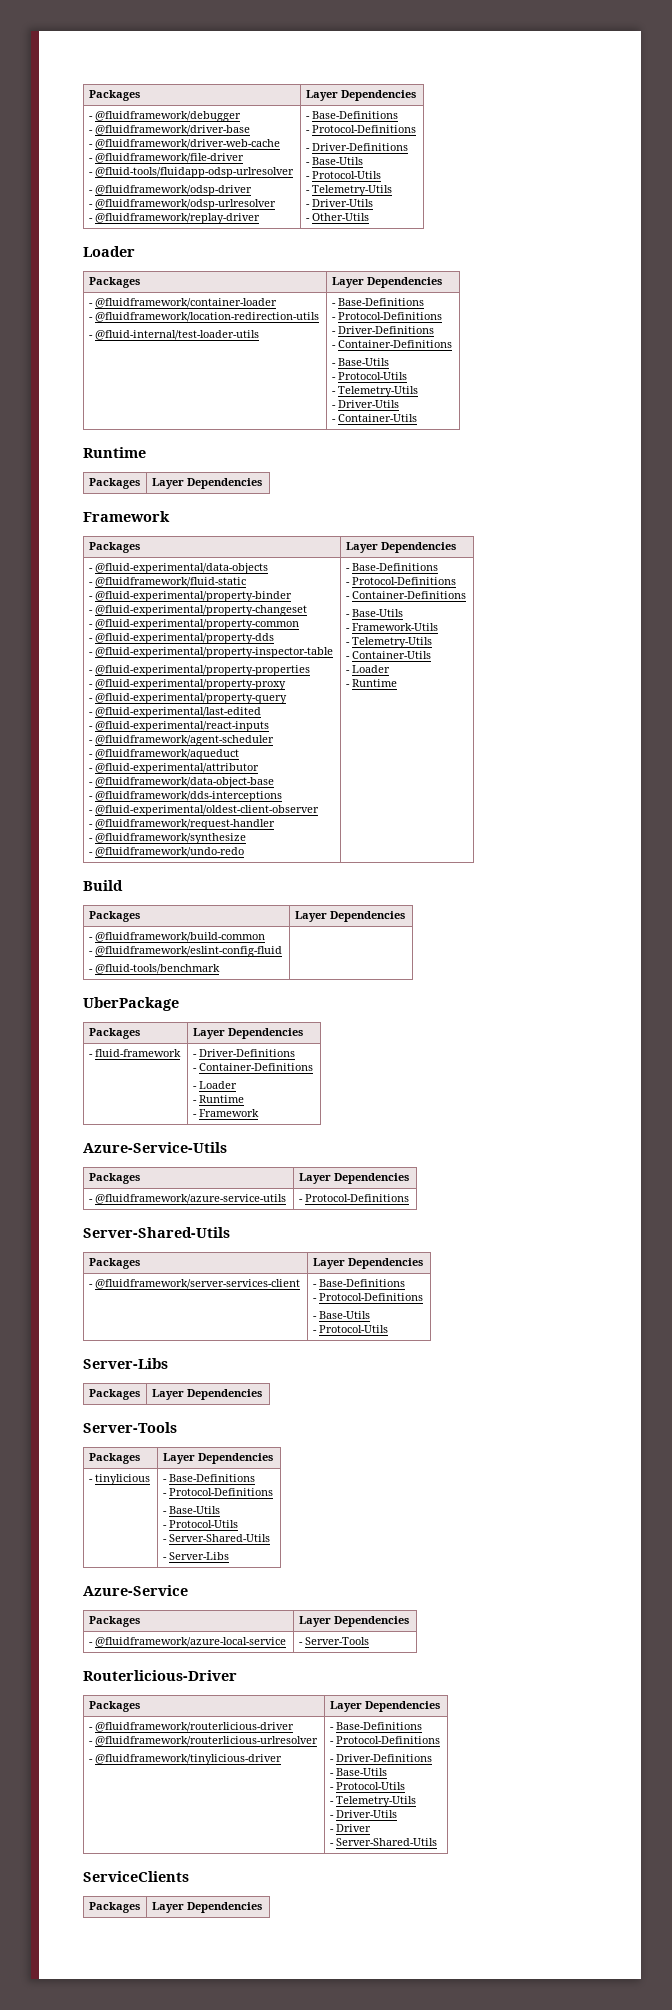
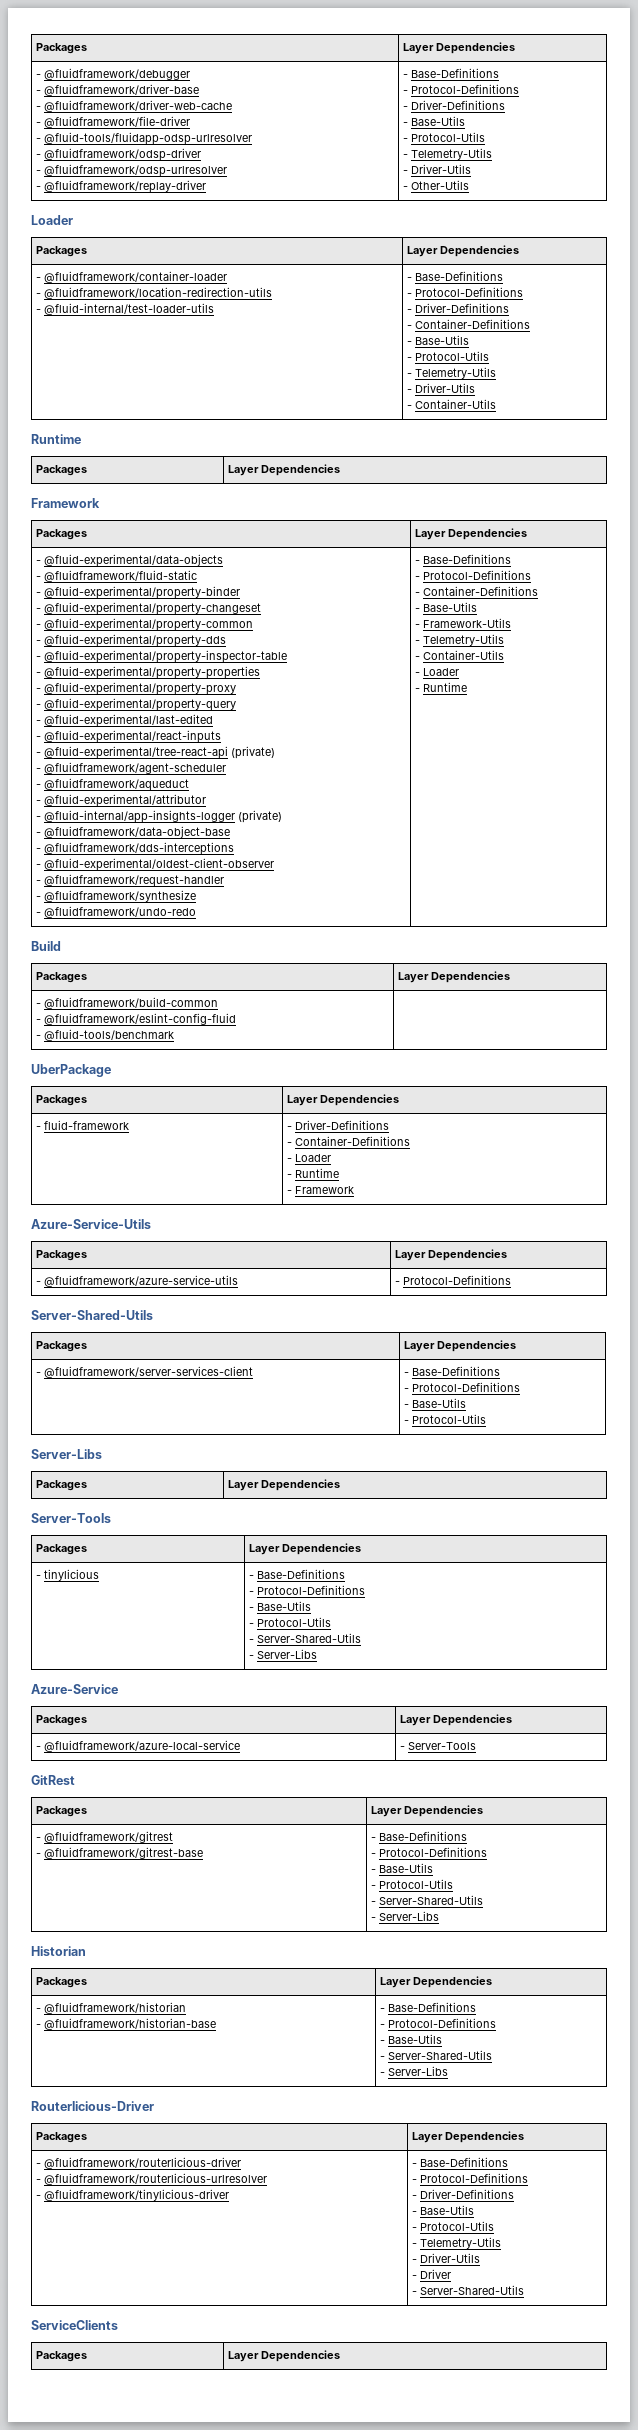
+ - @fluid-experimental/tree-react-api (private)
+ - @fluid-internal/app-insights-logger (private)
+ GitRest
+ Packages | Layer Dependencies
+ - @fluidframework/gitrest
+ - @fluidframework/gitrest-base | - Base-Definitions
+ - Protocol-Definitions
+ - Base-Utils
+ - Protocol-Utils
+ - Server-Shared-Utils
+ - Server-Libs
+ Historian
+ Packages | Layer Dependencies
+ - @fluidframework/historian
+ - @fluidframework/historian-base | - Base-Definitions
+ - Protocol-Definitions
+ - Base-Utils
+ - Server-Shared-Utils
+ - Server-Libs

